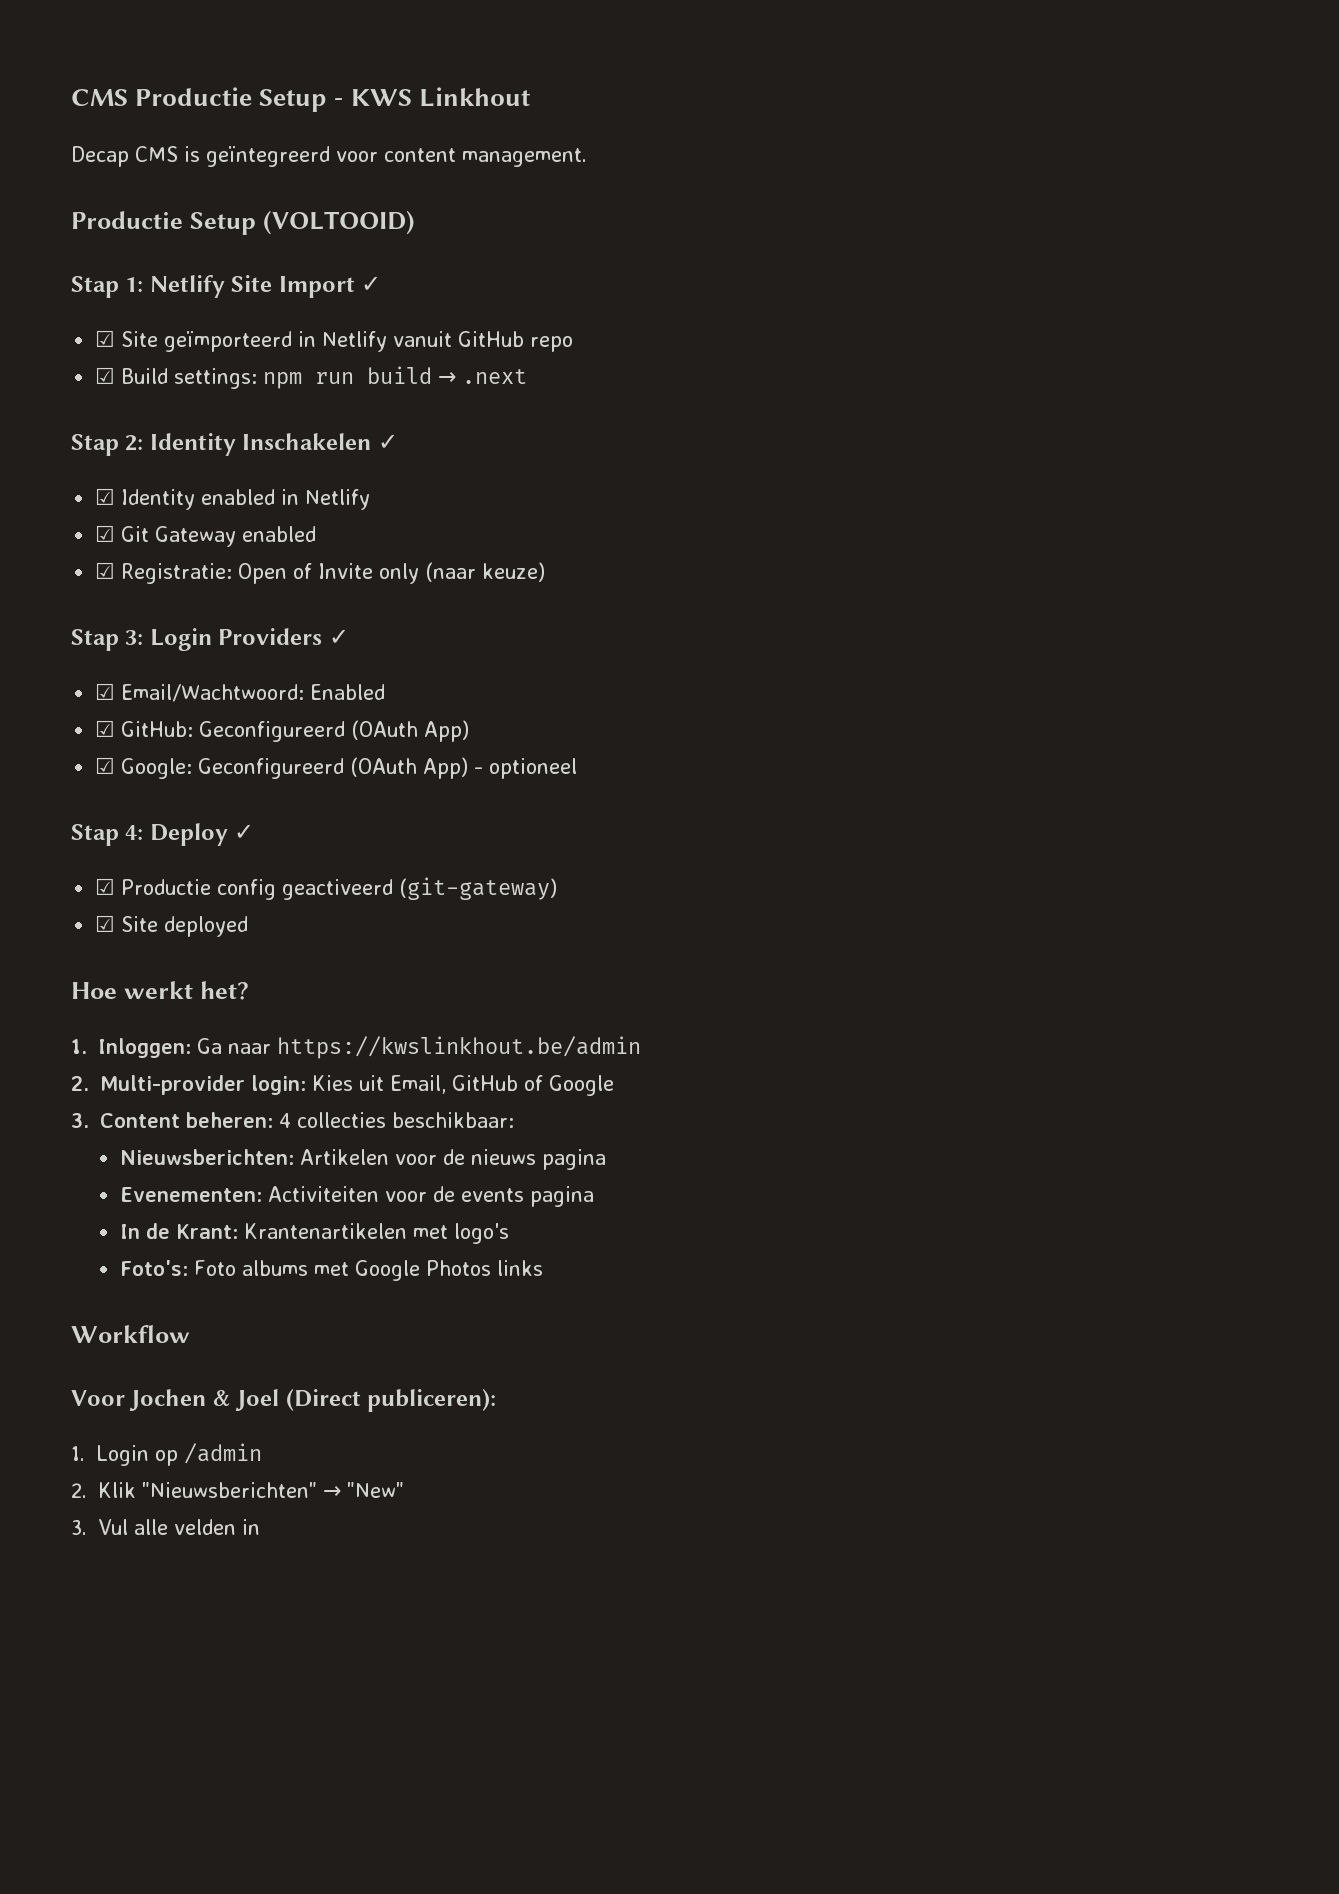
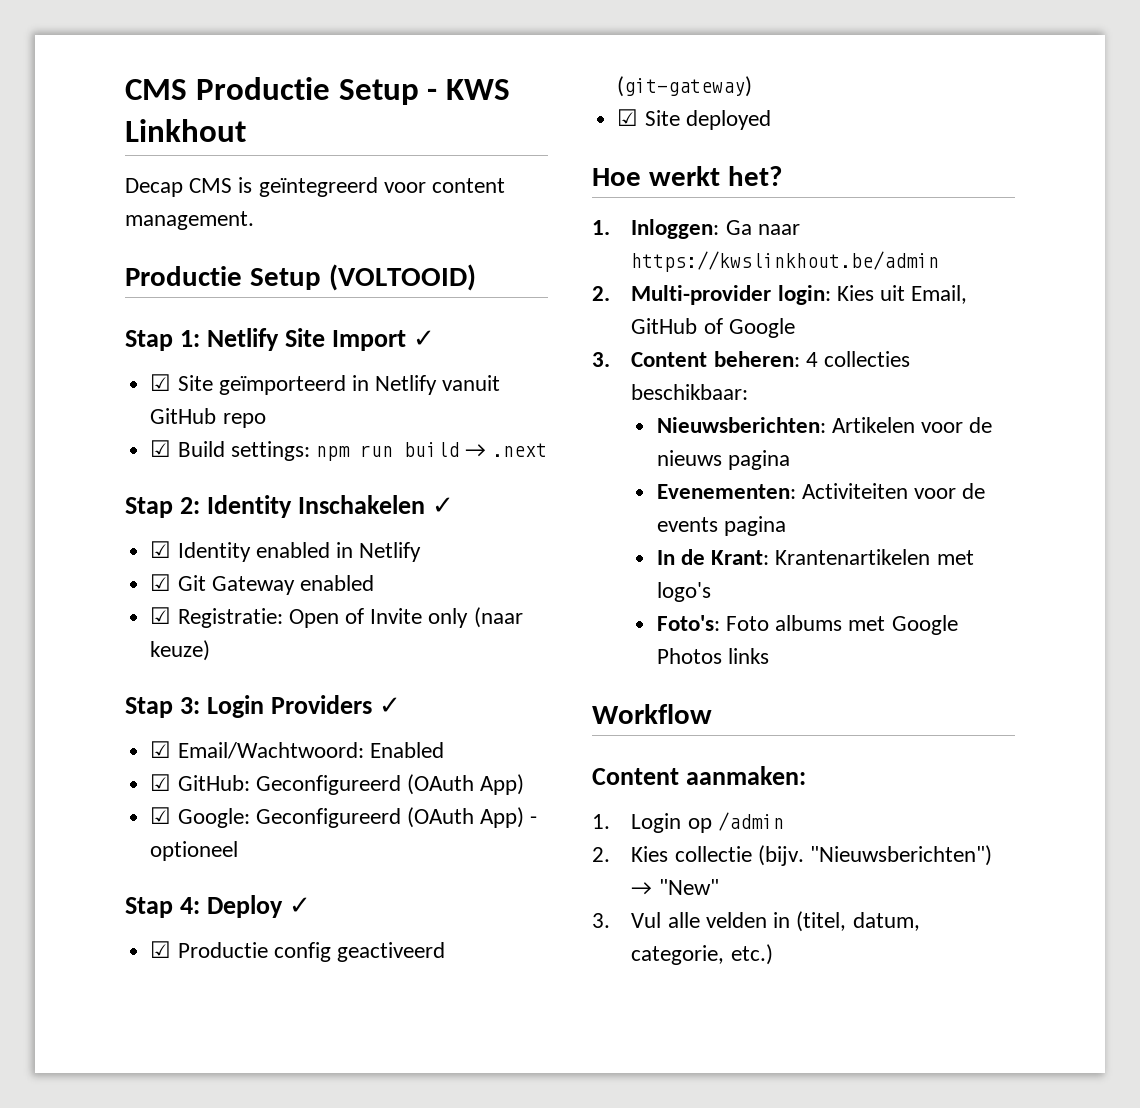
- Voor Jochen & Joel (Direct publiceren):
+ Content aanmaken:
- 2. Klik "Nieuwsberichten" → "New"
+ 2. Kies collectie (bijv. "Nieuwsberichten") → "New"
- 3. Vul alle velden in
+ 3. Vul alle velden in (titel, datum, categorie, etc.)

